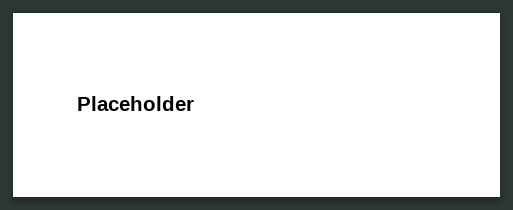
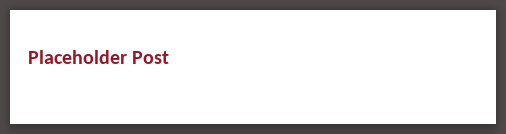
- Placeholder
+ Placeholder Post

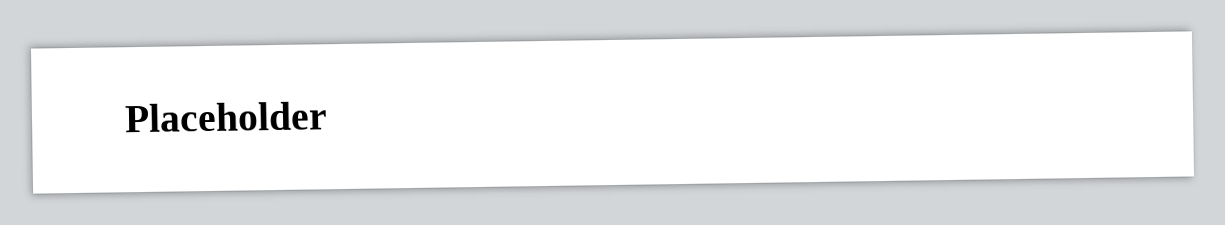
- Placeholder Post
+ Placeholder

